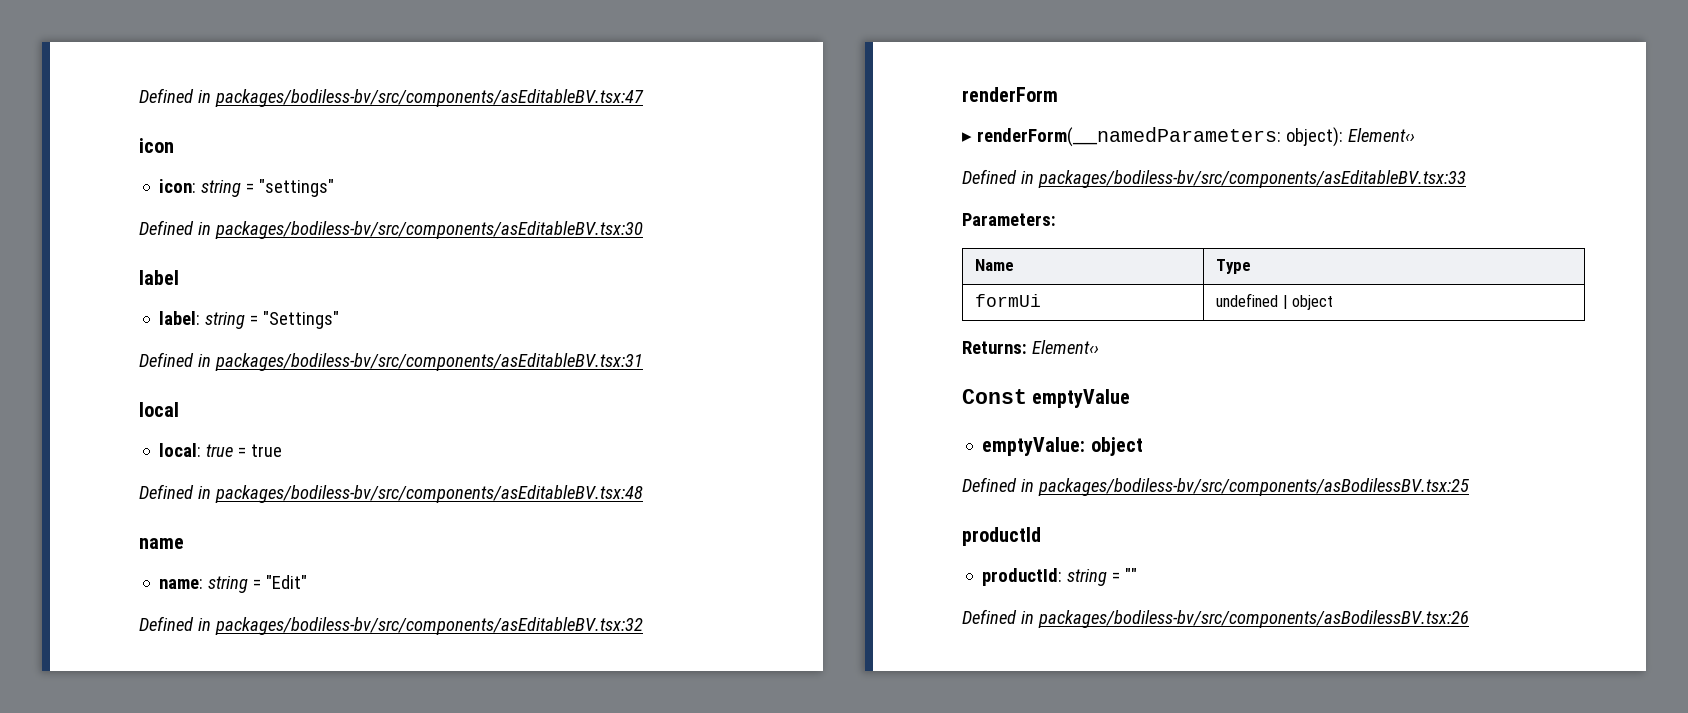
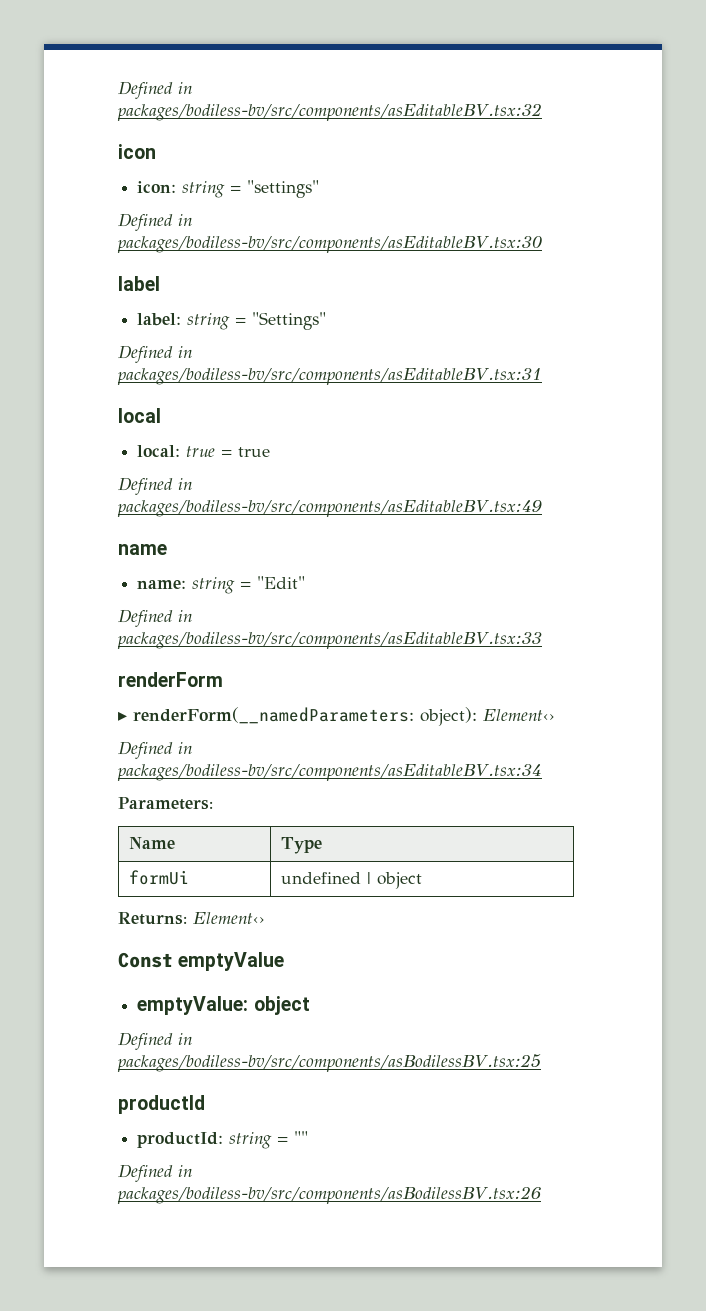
- Defined in packages/bodiless-bv/src/components/asEditableBV.tsx:47
+ Defined in packages/bodiless-bv/src/components/asEditableBV.tsx:32
- Defined in packages/bodiless-bv/src/components/asEditableBV.tsx:48
+ Defined in packages/bodiless-bv/src/components/asEditableBV.tsx:49
- Defined in packages/bodiless-bv/src/components/asEditableBV.tsx:32
+ Defined in packages/bodiless-bv/src/components/asEditableBV.tsx:33
- Defined in packages/bodiless-bv/src/components/asEditableBV.tsx:33
+ Defined in packages/bodiless-bv/src/components/asEditableBV.tsx:34

